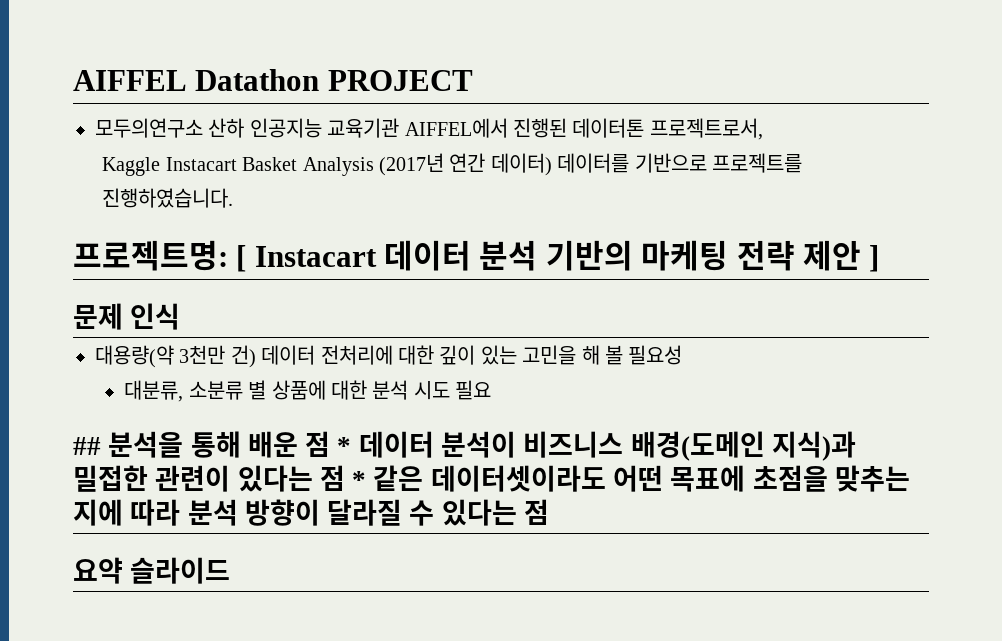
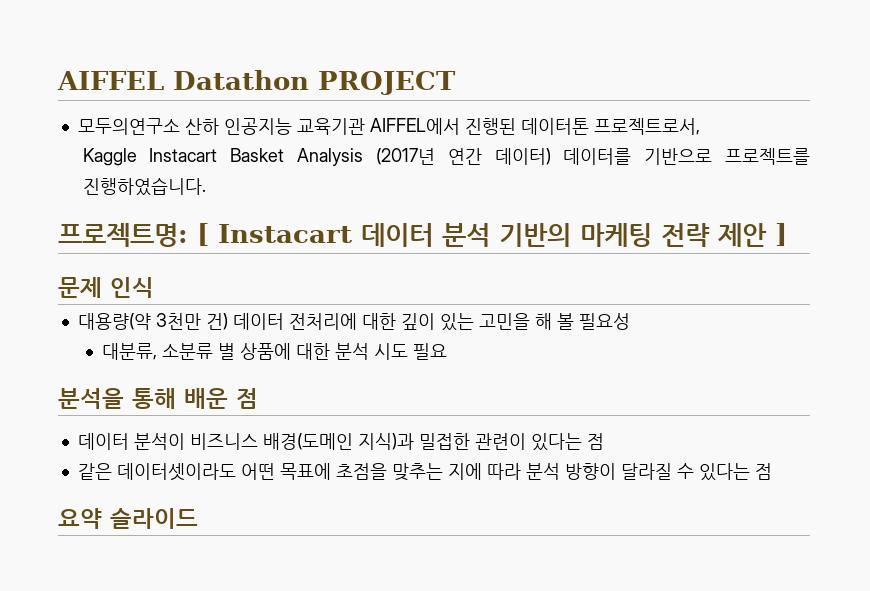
- ## 분석을 통해 배운 점 * 데이터 분석이 비즈니스 배경(도메인 지식)과 밀접한 관련이 있다는 점 * 같은 데이터셋이라도 어떤 목표에 초점을 맞추는 지에 따라 분석 방향이 달라질 수 있다는 점
+ 분석을 통해 배운 점
+ 데이터 분석이 비즈니스 배경(도메인 지식)과 밀접한 관련이 있다는 점
+ 같은 데이터셋이라도 어떤 목표에 초점을 맞추는 지에 따라 분석 방향이 달라질 수 있다는 점

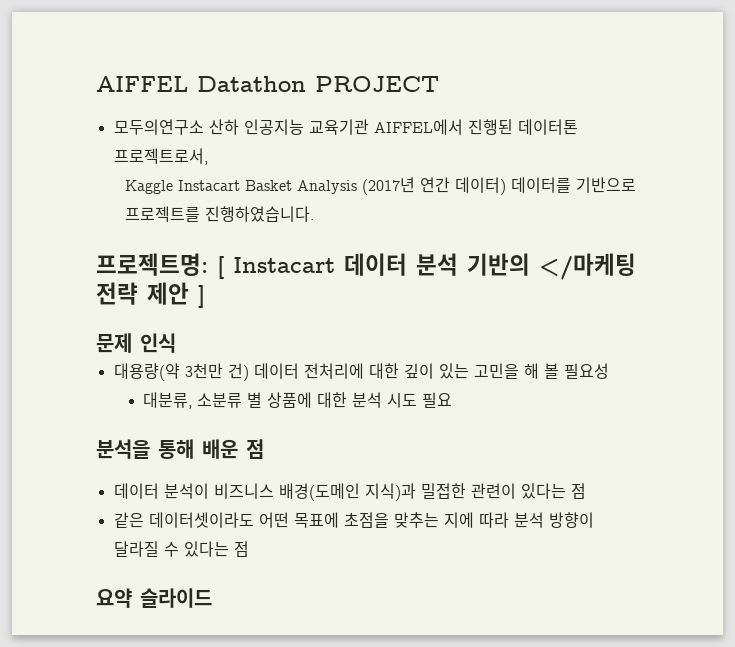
- 프로젝트명: [ Instacart 데이터 분석 기반의 마케팅 전략 제안 ]
+ 프로젝트명: [ Instacart 데이터 분석 기반의 </마케팅 전략 제안 ]

